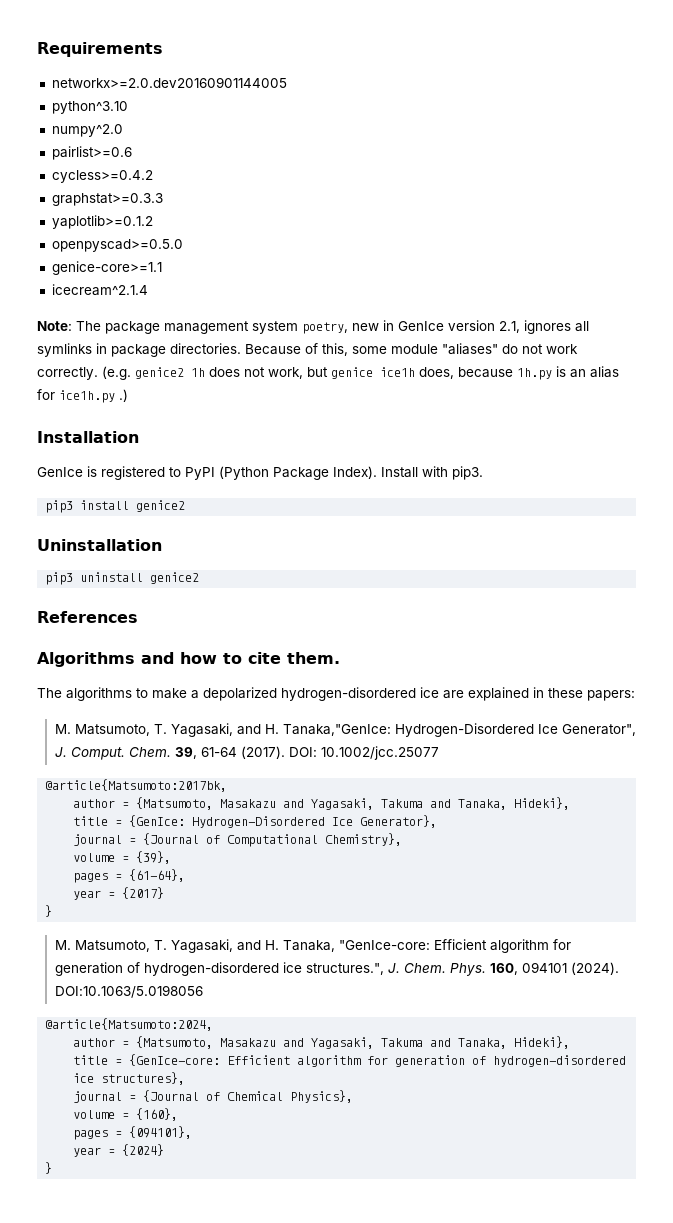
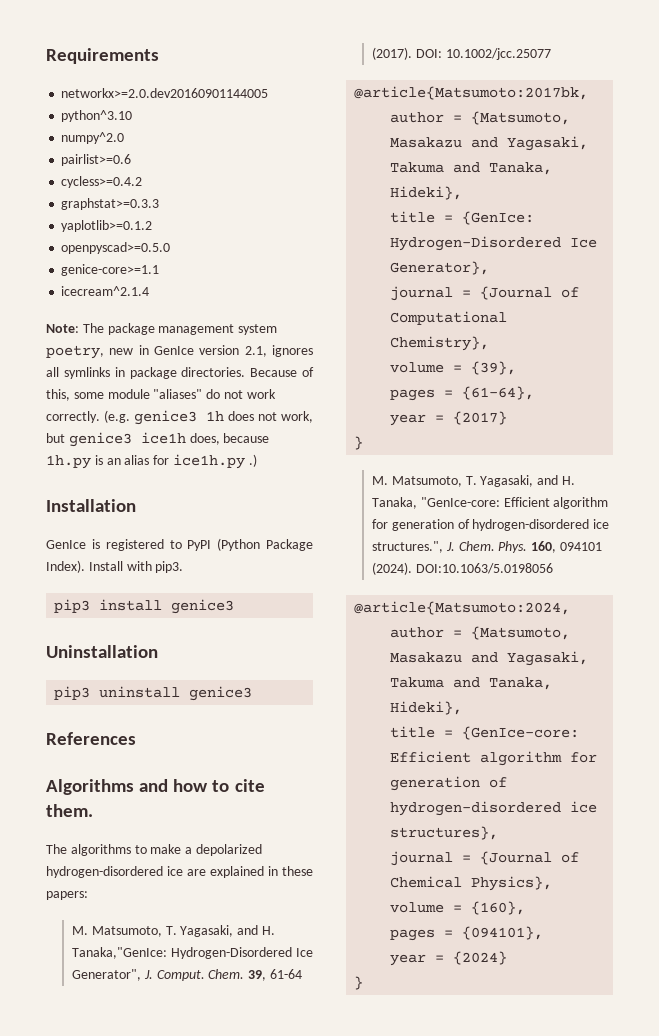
- (e.g. genice2 1h does not work, but genice ice1h does, because 1h.py is an alias for ice1h.py .)
+ (e.g. genice3 1h does not work, but genice3 ice1h does, because 1h.py is an alias for ice1h.py .)
- pip3 install genice2
+ pip3 install genice3
- pip3 uninstall genice2
+ pip3 uninstall genice3

